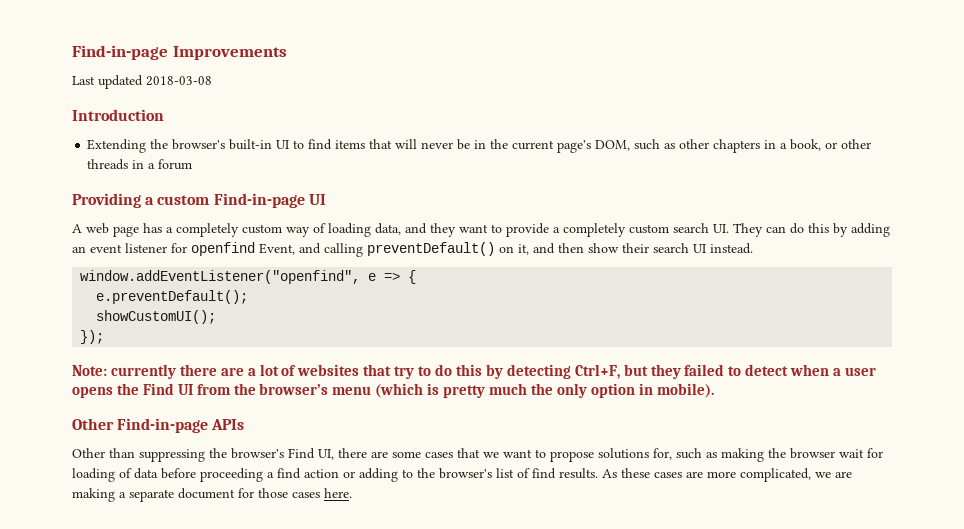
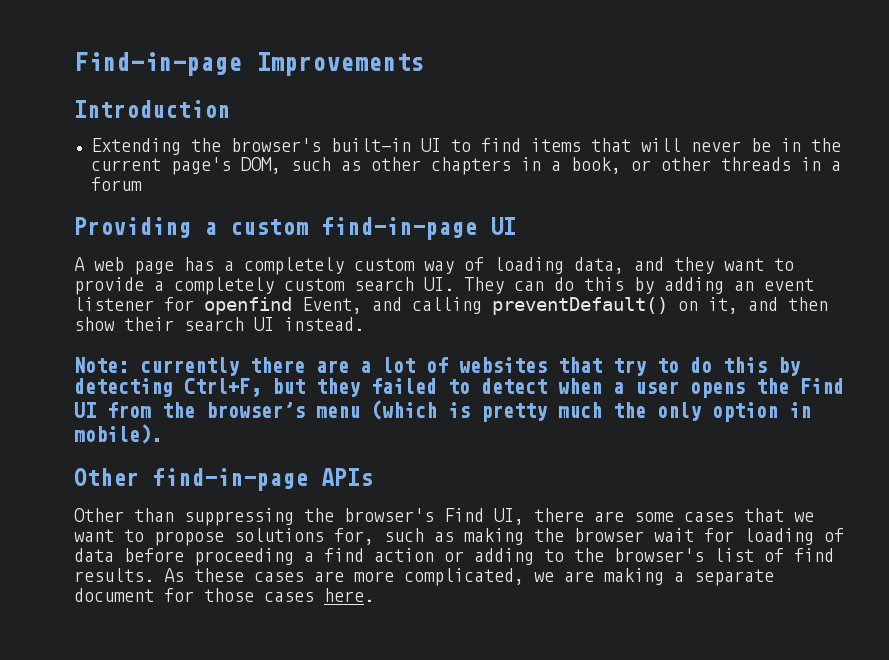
- Last updated 2018-03-08
- Providing a custom Find-in-page UI
+ Providing a custom find-in-page UI
- window.addEventListener("openfind", e => {
- e.preventDefault();
- showCustomUI();
- });
- Other Find-in-page APIs
+ Other find-in-page APIs

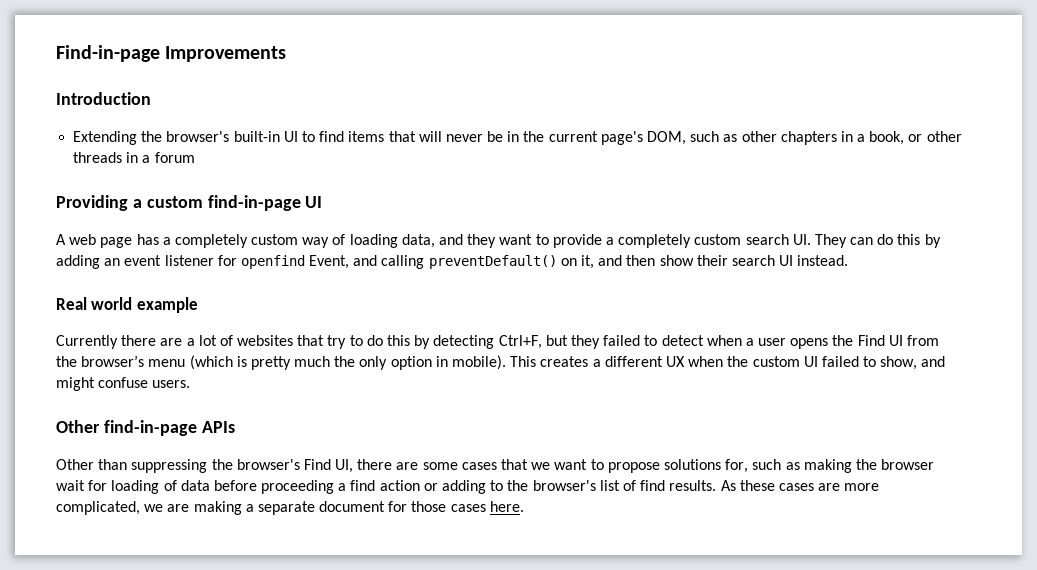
- Note: currently there are a lot of websites that try to do this by detecting Ctrl+F, but they failed to detect when a user opens the Find UI from the browser’s menu (which is pretty much the only option in mobile).
+ Real world example
+ Currently there are a lot of websites that try to do this by detecting Ctrl+F, but they failed to detect when a user opens the Find UI from the browser’s menu (which is pretty much the only option in mobile). This creates a different UX when the custom UI failed to show, and might confuse users.

